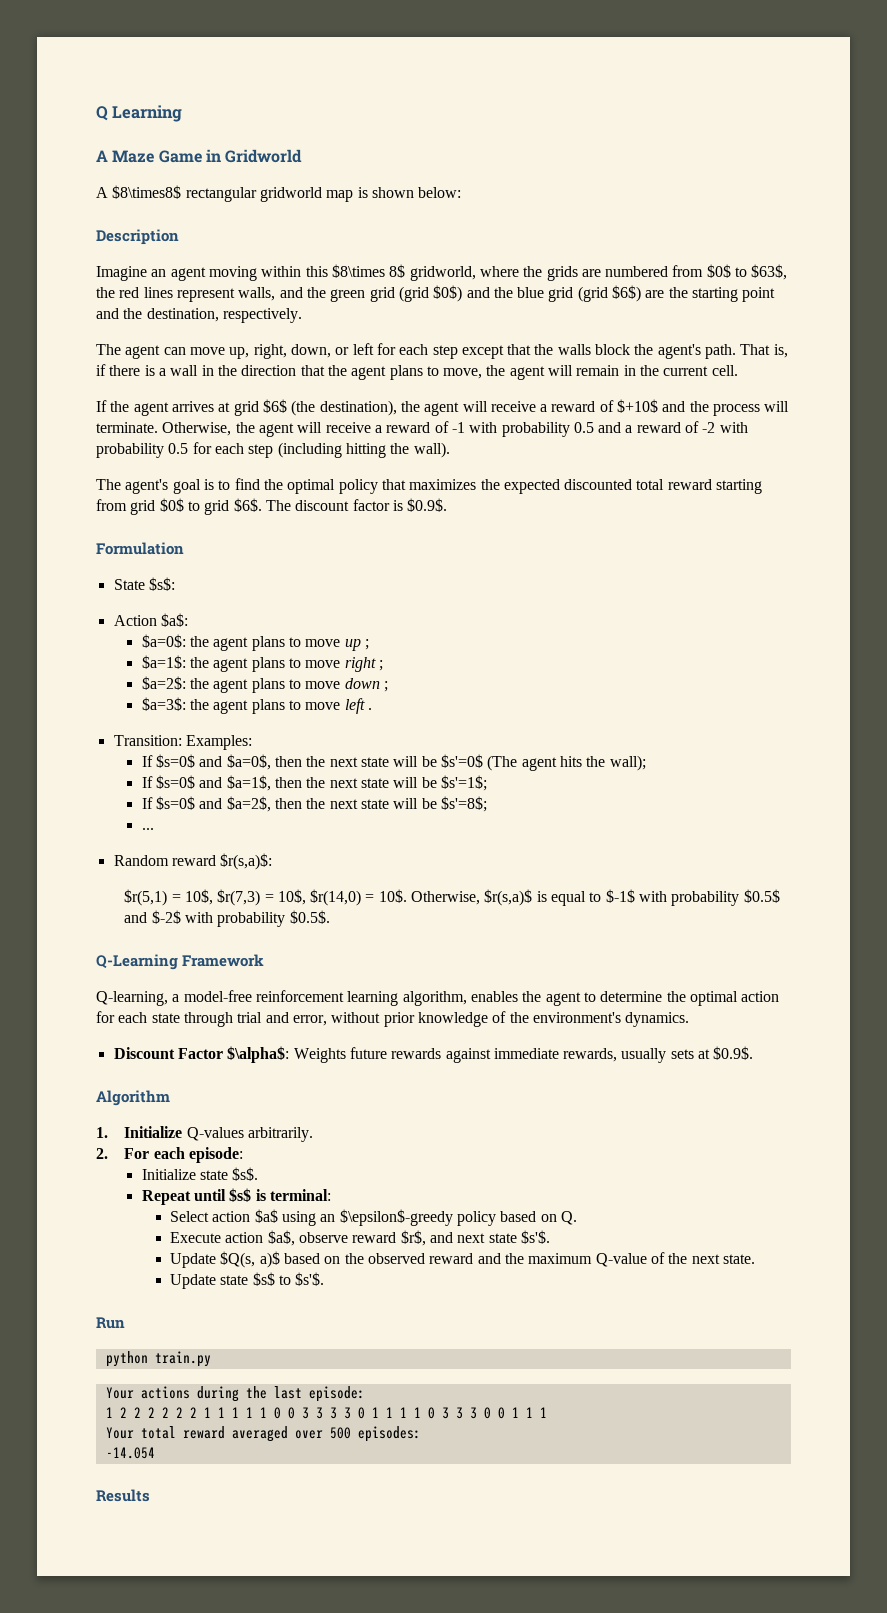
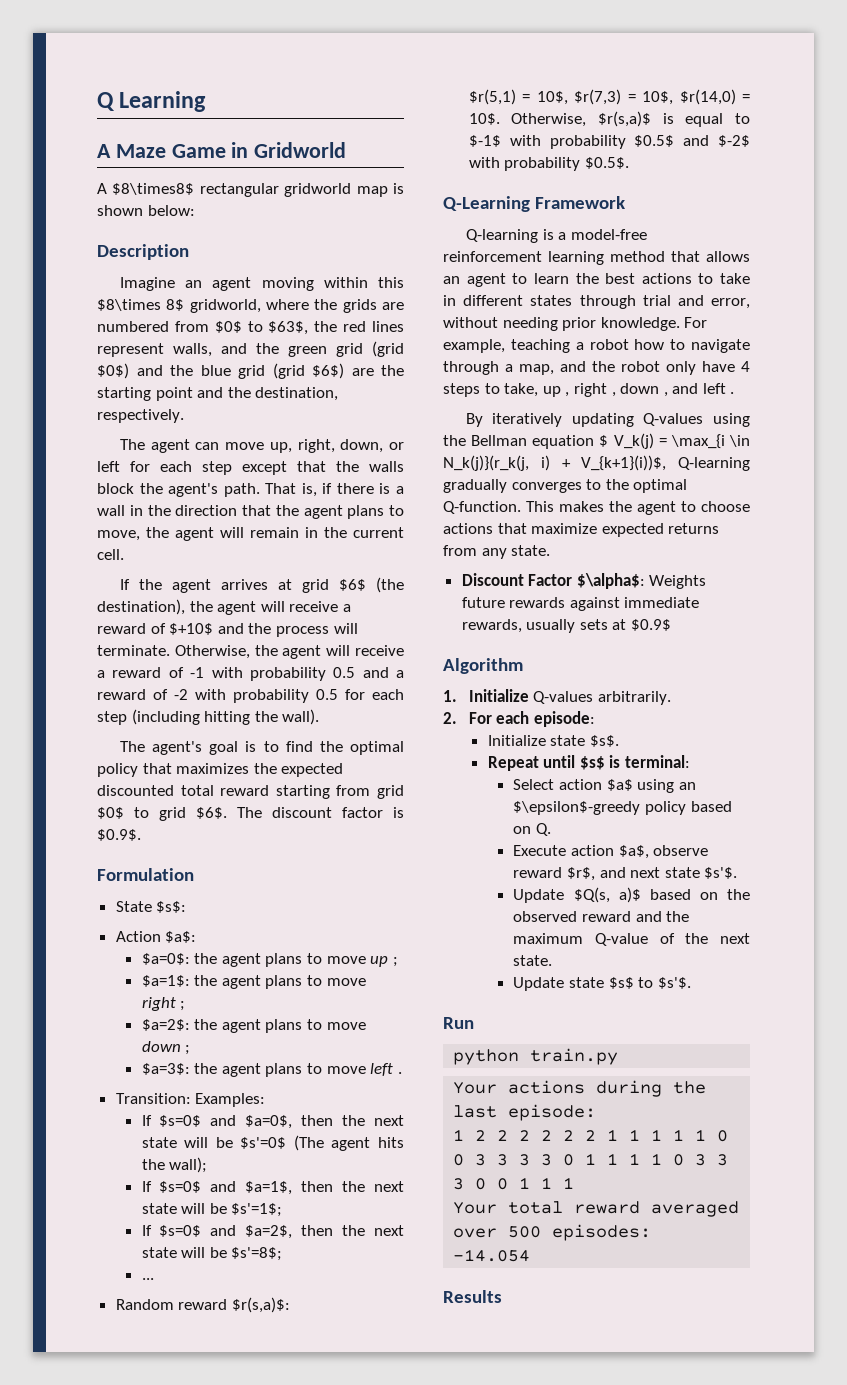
- Q-learning, a model-free reinforcement learning algorithm, enables the agent to determine the optimal action for each state through trial and error, without prior knowledge of the environment's dynamics.
+ Q-learning is a model-free reinforcement learning method that allows an agent to learn the best actions to take in different states through trial and error, without needing prior knowledge. For example, teaching a robot how to navigate through a map, and the robot only have 4 steps to take, up , right , down , and left .
+ By iteratively updating Q-values using the Bellman equation $ V_k(j) = \max_{i \in N_k(j)}(r_k(j, i) + V_{k+1}(i))$, Q-learning gradually converges to the optimal Q-function. This makes the agent to choose actions that maximize expected returns from any state.
- Discount Factor $\alpha$: Weights future rewards against immediate rewards, usually sets at $0.9$.
+ Discount Factor $\alpha$: Weights future rewards against immediate rewards, usually sets at $0.9$

